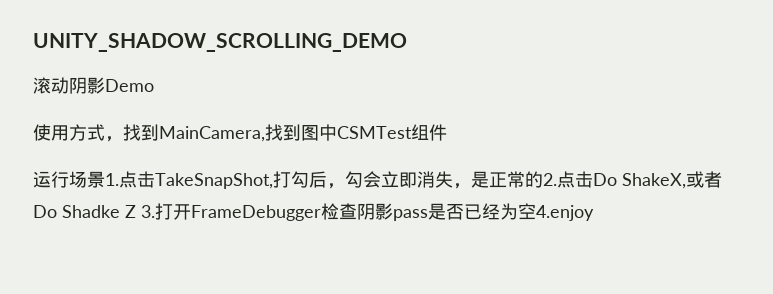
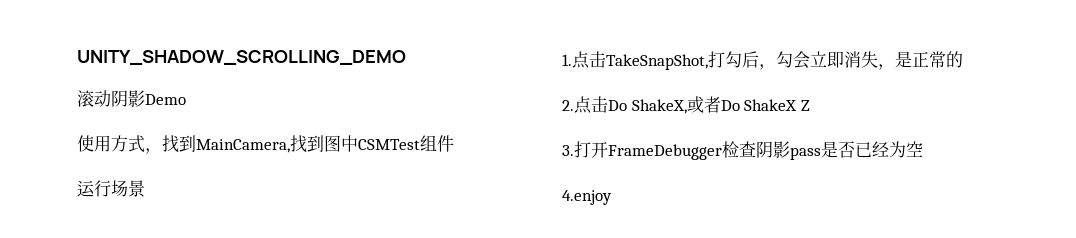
- 运行场景1.点击TakeSnapShot,打勾后，勾会立即消失，是正常的2.点击Do ShakeX,或者Do Shadke Z 3.打开FrameDebugger检查阴影pass是否已经为空4.enjoy
+ 运行场景
+ 1.点击TakeSnapShot,打勾后，勾会立即消失，是正常的
+ 2.点击Do ShakeX,或者Do ShakeX Z
+ 3.打开FrameDebugger检查阴影pass是否已经为空
+ 4.enjoy

